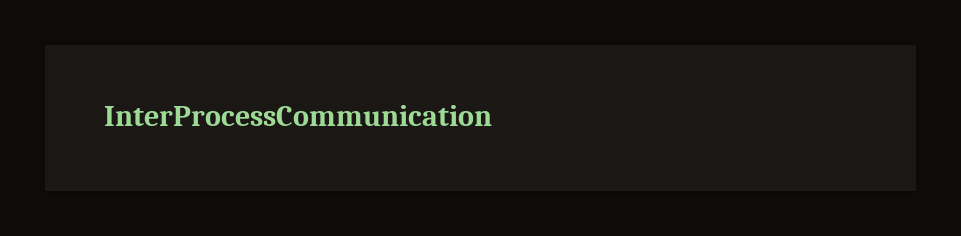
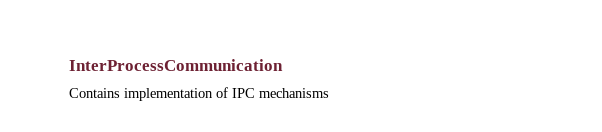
+ Contains implementation of IPC mechanisms

